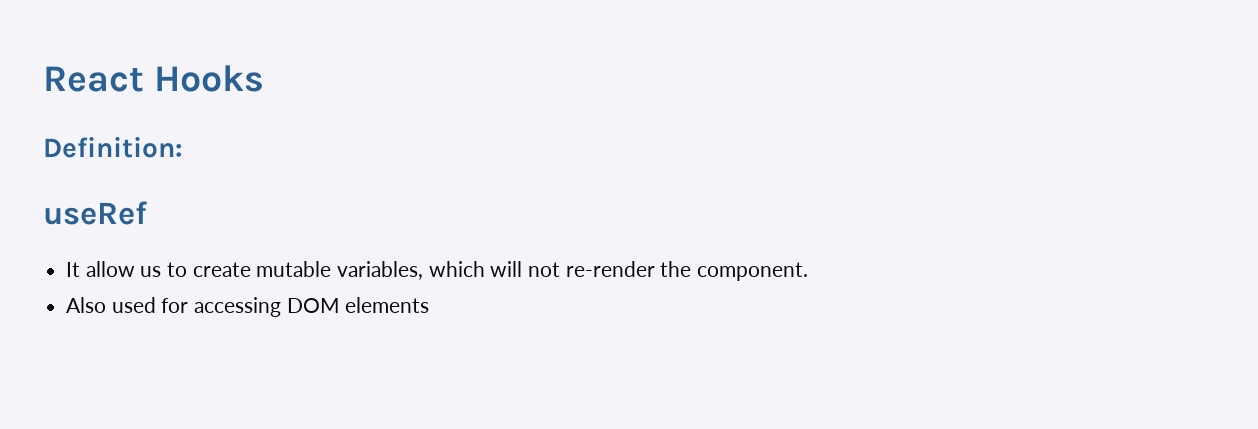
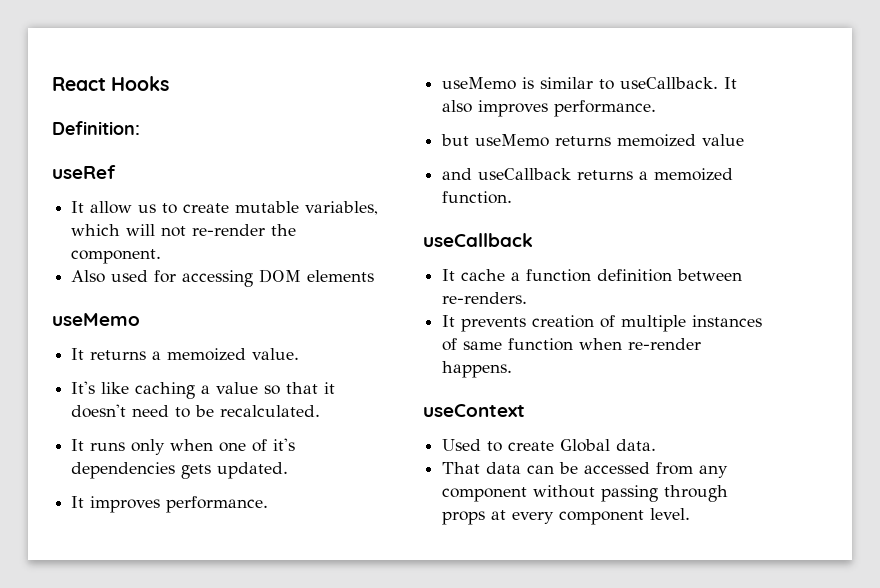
  Also used for accessing DOM elements
+ useMemo
+ It returns a memoized value.
+ It's like caching a value so that it doesn't need to be recalculated.
+ It runs only when one of it's dependencies gets updated.
+ It improves performance.
+ useMemo is similar to useCallback. It also improves performance.
+ but useMemo returns memoized value
+ and useCallback returns a memoized function.
+ useCallback
+ It cache a function definition between re-renders.
+ It prevents creation of multiple instances of same function when re-render happens.
+ useContext
+ Used to create Global data.
+ That data can be accessed from any component without passing through props at every component level.

